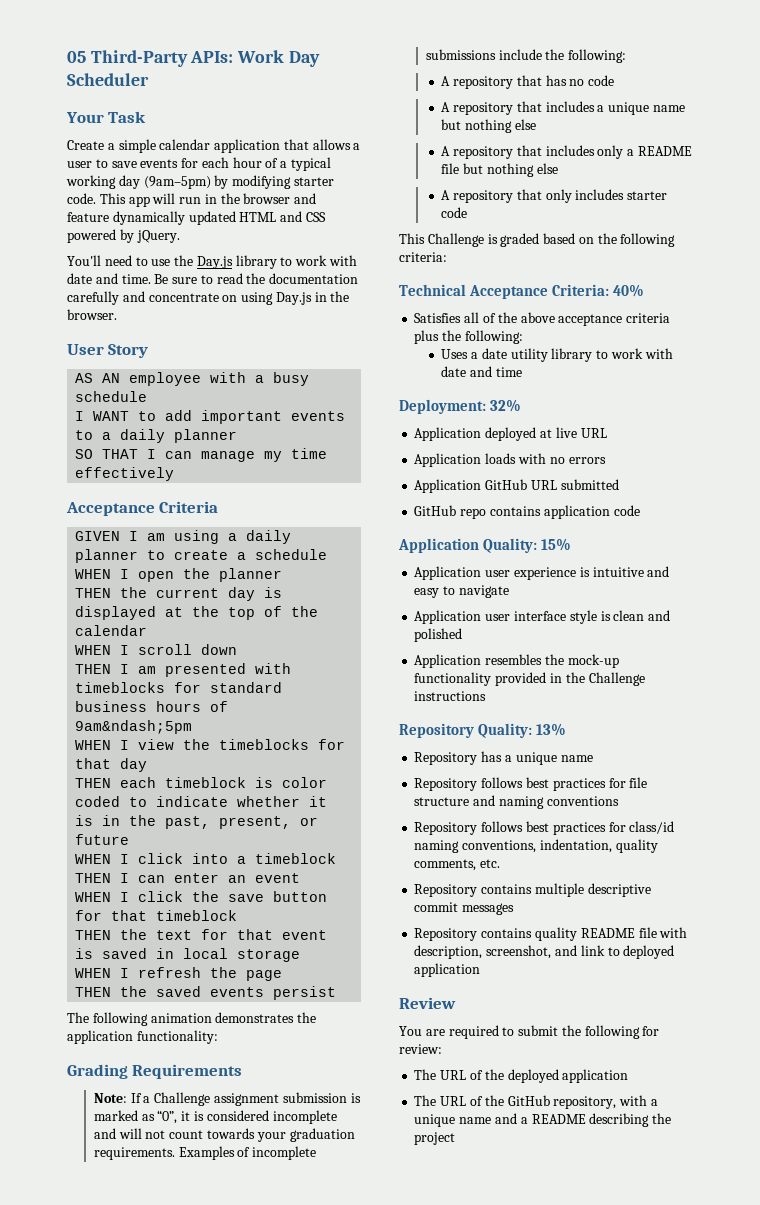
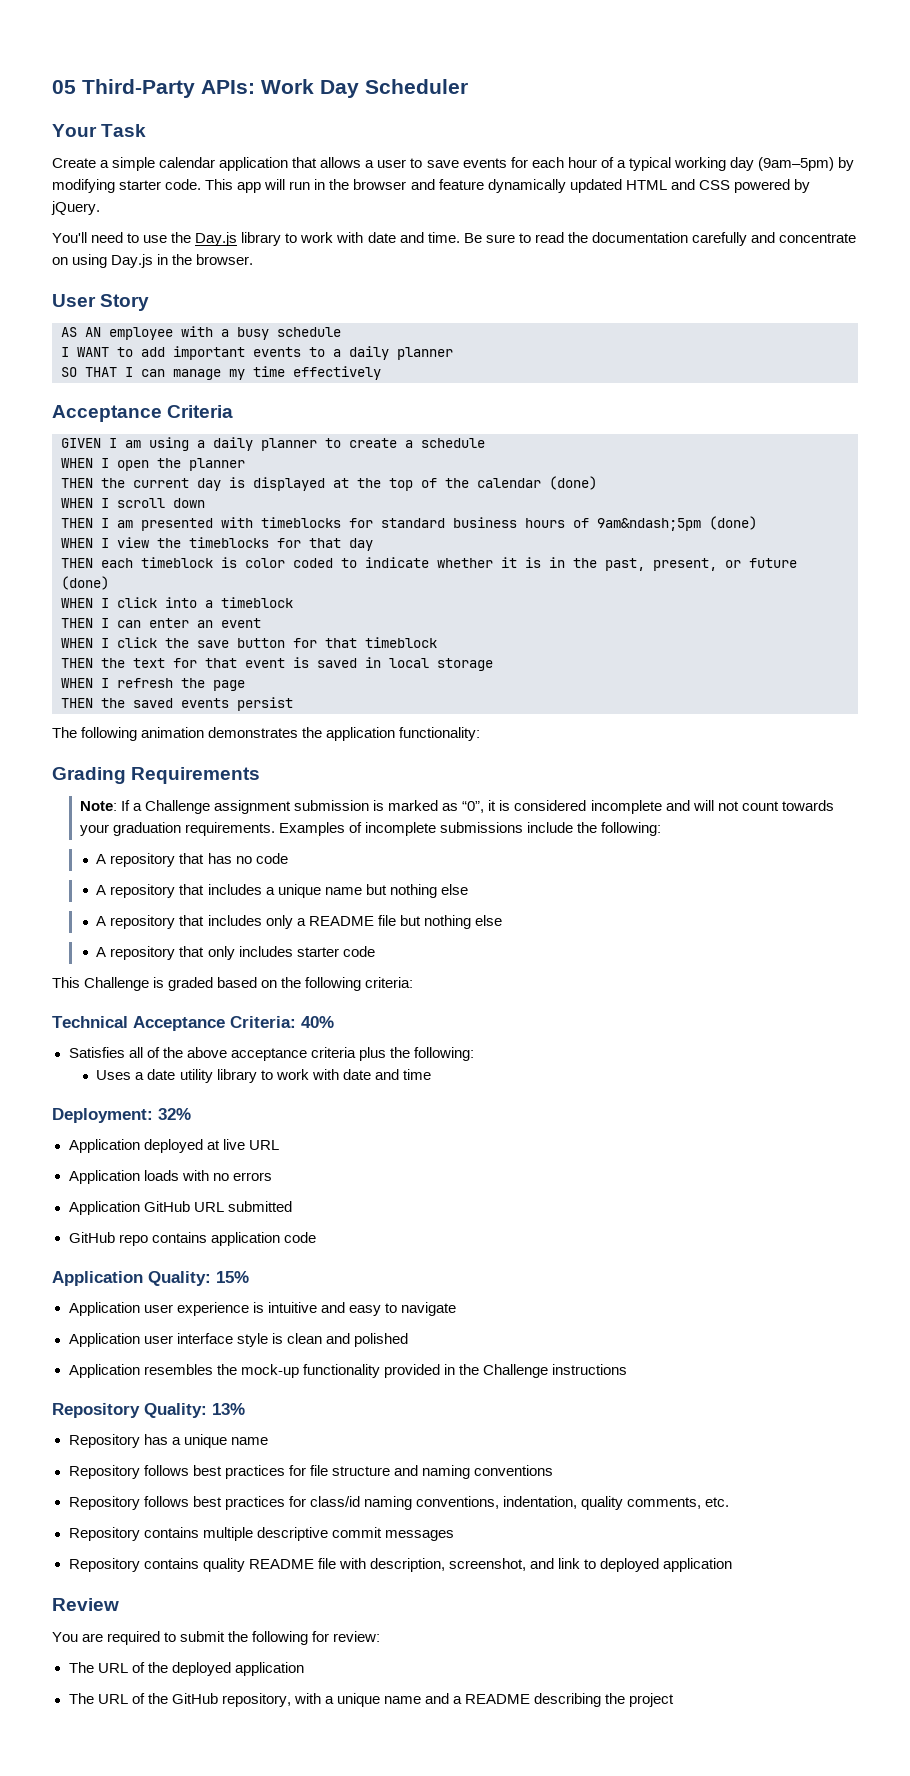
- THEN the current day is displayed at the top of the calendar
+ THEN the current day is displayed at the top of the calendar (done)
- THEN I am presented with timeblocks for standard business hours of 9am&ndash;5pm
+ THEN I am presented with timeblocks for standard business hours of 9am&ndash;5pm (done)
- THEN each timeblock is color coded to indicate whether it is in the past, present, or future
+ THEN each timeblock is color coded to indicate whether it is in the past, present, or future (done)

